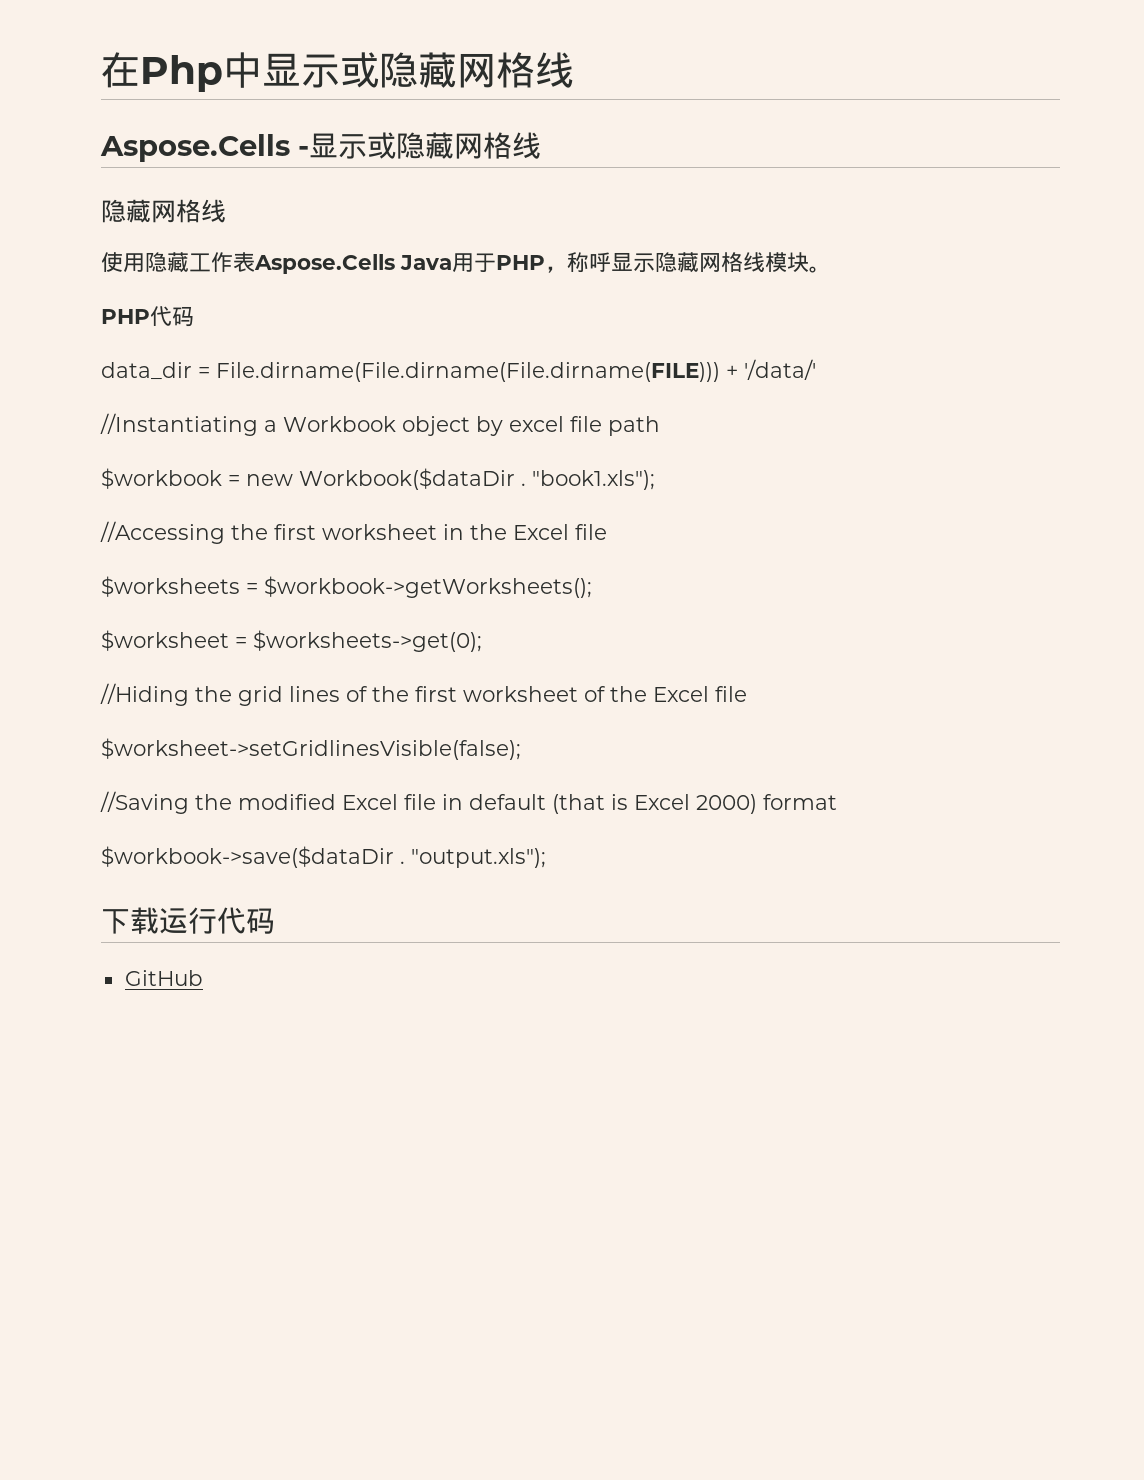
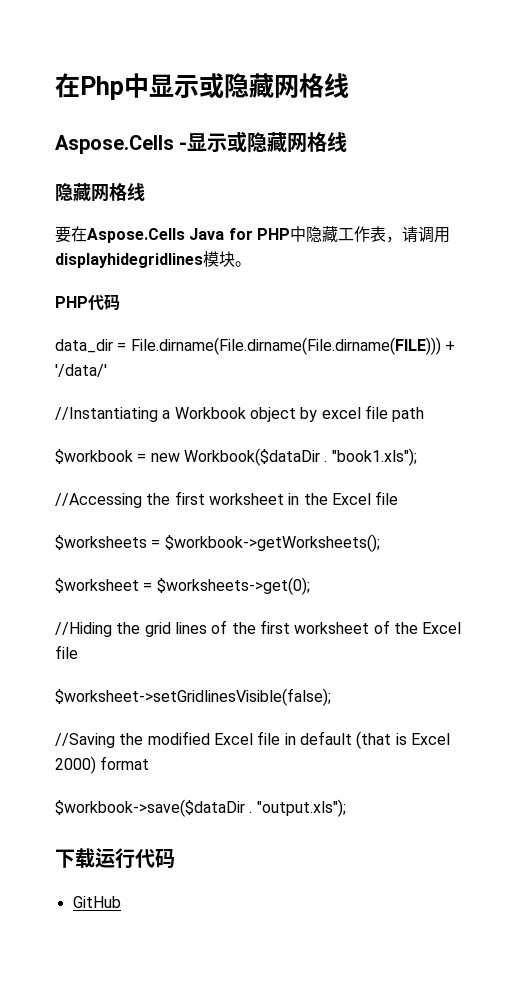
- 使用隐藏工作表Aspose.Cells Java用于PHP，称呼显示隐藏网格线模块。
+ 要在Aspose.Cells Java for PHP中隐藏工作表，请调用displayhidegridlines模块。

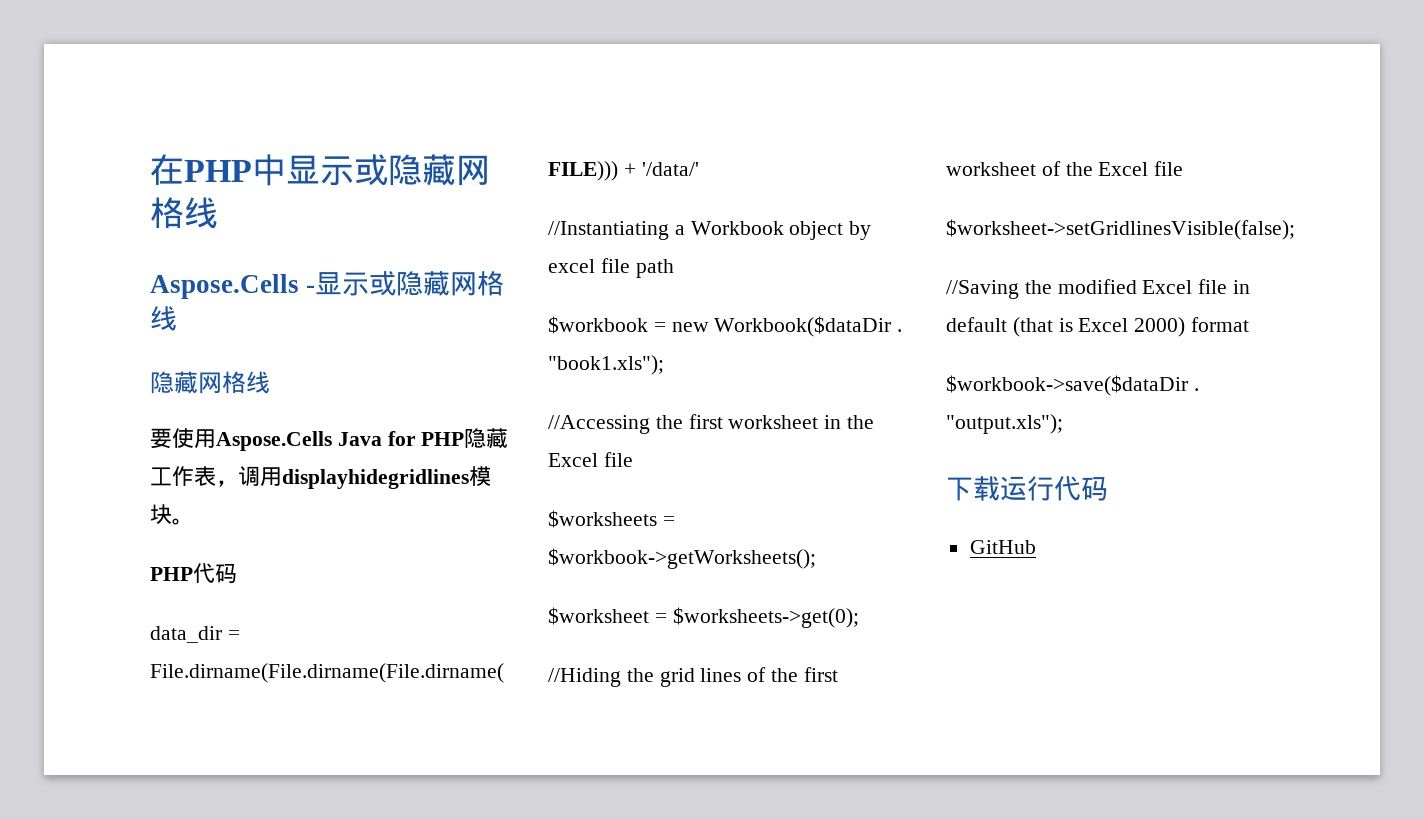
- 在Php中显示或隐藏网格线
+ 在PHP中显示或隐藏网格线
- 要在Aspose.Cells Java for PHP中隐藏工作表，请调用displayhidegridlines模块。
+ 要使用Aspose.Cells Java for PHP隐藏工作表，调用displayhidegridlines模块。

